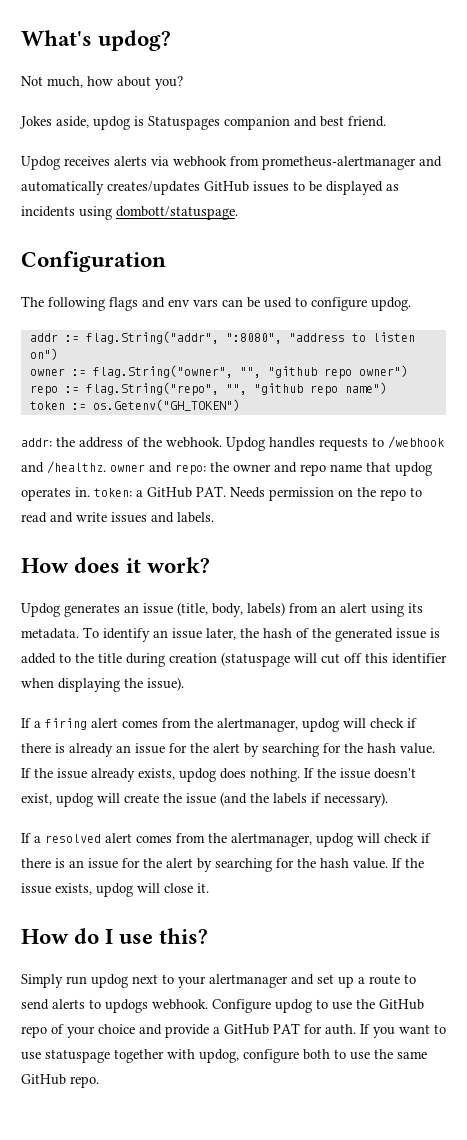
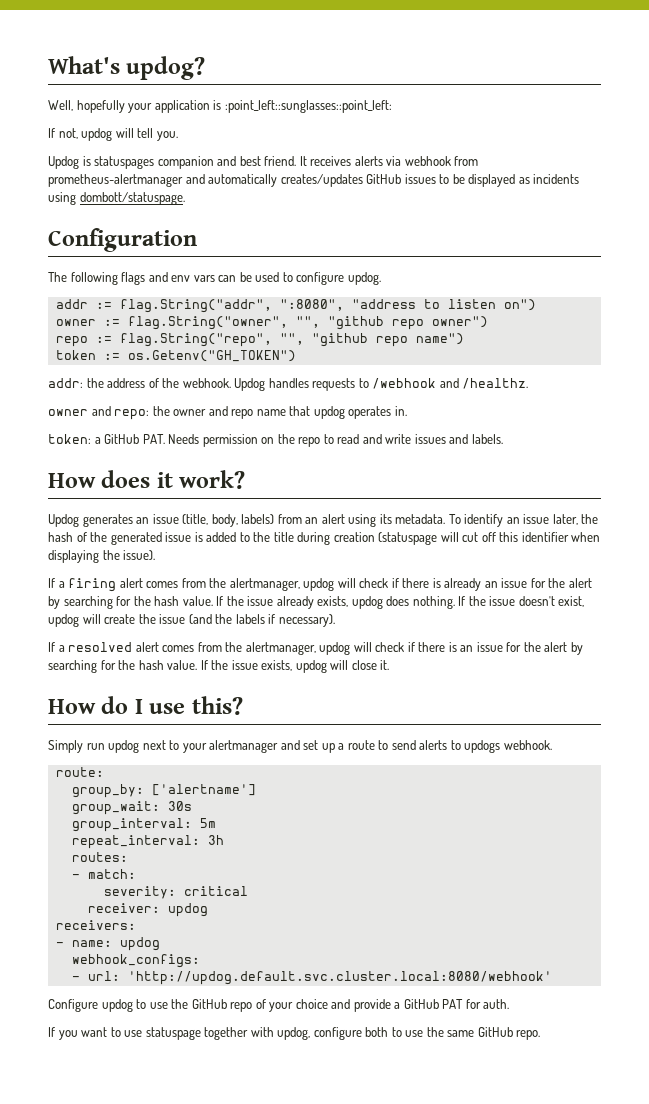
- Not much, how about you?
- Jokes aside, updog is Statuspages companion and best friend.
- Updog receives alerts via webhook from prometheus-alertmanager and automatically creates/updates GitHub issues to be displayed as incidents using dombott/statuspage.
+ Well, hopefully your application is :point_left::sunglasses::point_left:
+ If not, updog will tell you.
+ Updog is statuspages companion and best friend. It receives alerts via webhook from prometheus-alertmanager and automatically creates/updates GitHub issues to be displayed as incidents using dombott/statuspage.
- Updog handles requests to /webhook and /healthz. owner and repo: the owner and repo name that updog operates in. token: a GitHub PAT. Needs permission on the repo to read and write issues and labels.
+ Updog handles requests to /webhook and /healthz.
+ owner and repo: the owner and repo name that updog operates in.
+ token: a GitHub PAT. Needs permission on the repo to read and write issues and labels.
- Simply run updog next to your alertmanager and set up a route to send alerts to updogs webhook. Configure updog to use the GitHub repo of your choice and provide a GitHub PAT for auth. If you want to use statuspage together with updog, configure both to use the same GitHub repo.
+ Simply run updog next to your alertmanager and set up a route to send alerts to updogs webhook.
+ route:
+ group_by: ['alertname']
+ group_wait: 30s
+ group_interval: 5m
+ repeat_interval: 3h
+ routes:
+ - match:
+ severity: critical
+ receiver: updog
+ receivers:
+ - name: updog
+ webhook_configs:
+ - url: 'http://updog.default.svc.cluster.local:8080/webhook'
+ Configure updog to use the GitHub repo of your choice and provide a GitHub PAT for auth.
+ If you want to use statuspage together with updog, configure both to use the same GitHub repo.

